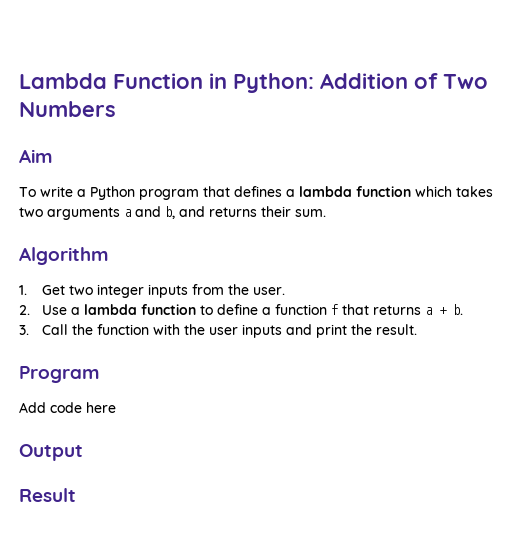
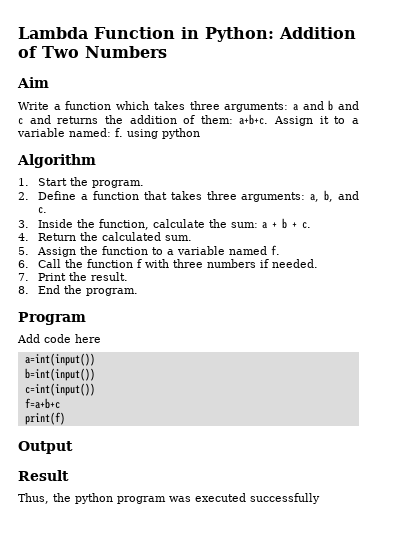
- To write a Python program that defines a lambda function which takes two arguments a and b, and returns their sum.
+ Write a function which takes three arguments: a and b and c and returns the addition of them: a+b+c. Assign it to a variable named: f. using python
  Algorithm
- 1. Get two integer inputs from the user.
- 2. Use a lambda function to define a function f that returns a + b.
- 3. Call the function with the user inputs and print the result.
+ 1. Start the program.
+ 2. Define a function that takes three arguments: a, b, and c.
+ 3. Inside the function, calculate the sum: a + b + c.
+ 4. Return the calculated sum.
+ 5. Assign the function to a variable named f.
+ 6. Call the function f with three numbers if needed.
+ 7. Print the result.
+ 8. End the program.
  Program
  Add code here
+ a=int(input())
+ b=int(input())
+ c=int(input())
+ f=a+b+c
+ print(f)
  Output
  Result
+ Thus, the python program was executed successfully

